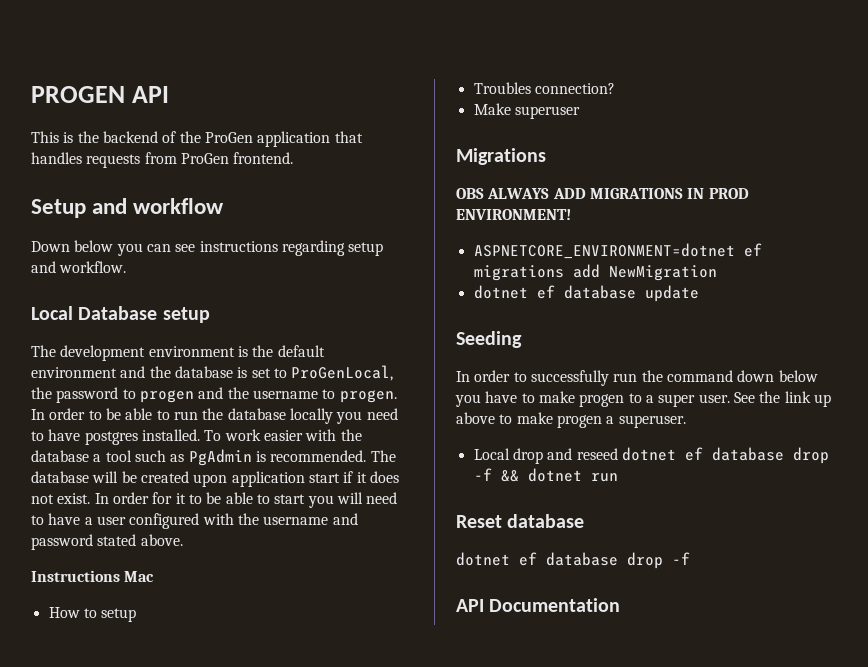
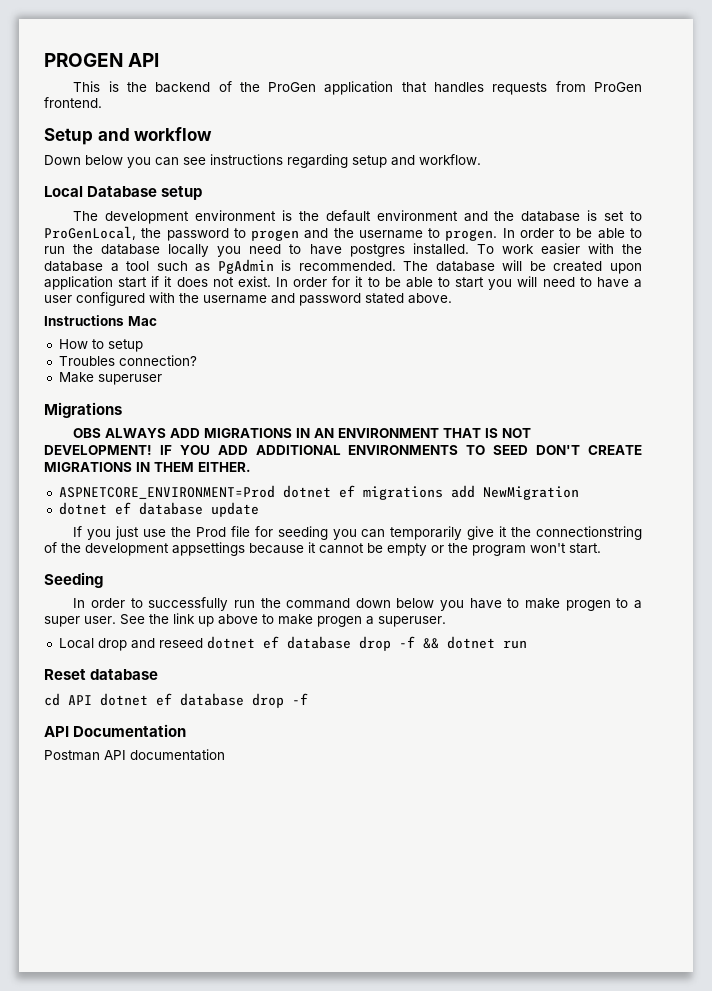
- OBS ALWAYS ADD MIGRATIONS IN PROD ENVIRONMENT!
- ASPNETCORE_ENVIRONMENT=dotnet ef migrations add NewMigration
+ OBS ALWAYS ADD MIGRATIONS IN AN ENVIRONMENT THAT IS NOT DEVELOPMENT! IF YOU ADD ADDITIONAL ENVIRONMENTS TO SEED DON'T CREATE MIGRATIONS IN THEM EITHER.
+ ASPNETCORE_ENVIRONMENT=Prod dotnet ef migrations add NewMigration
+ If you just use the Prod file for seeding you can temporarily give it the connectionstring of the development appsettings because it cannot be empty or the program won't start.
  Reset database
- dotnet ef database drop -f
+ cd API dotnet ef database drop -f
+ Postman API documentation

